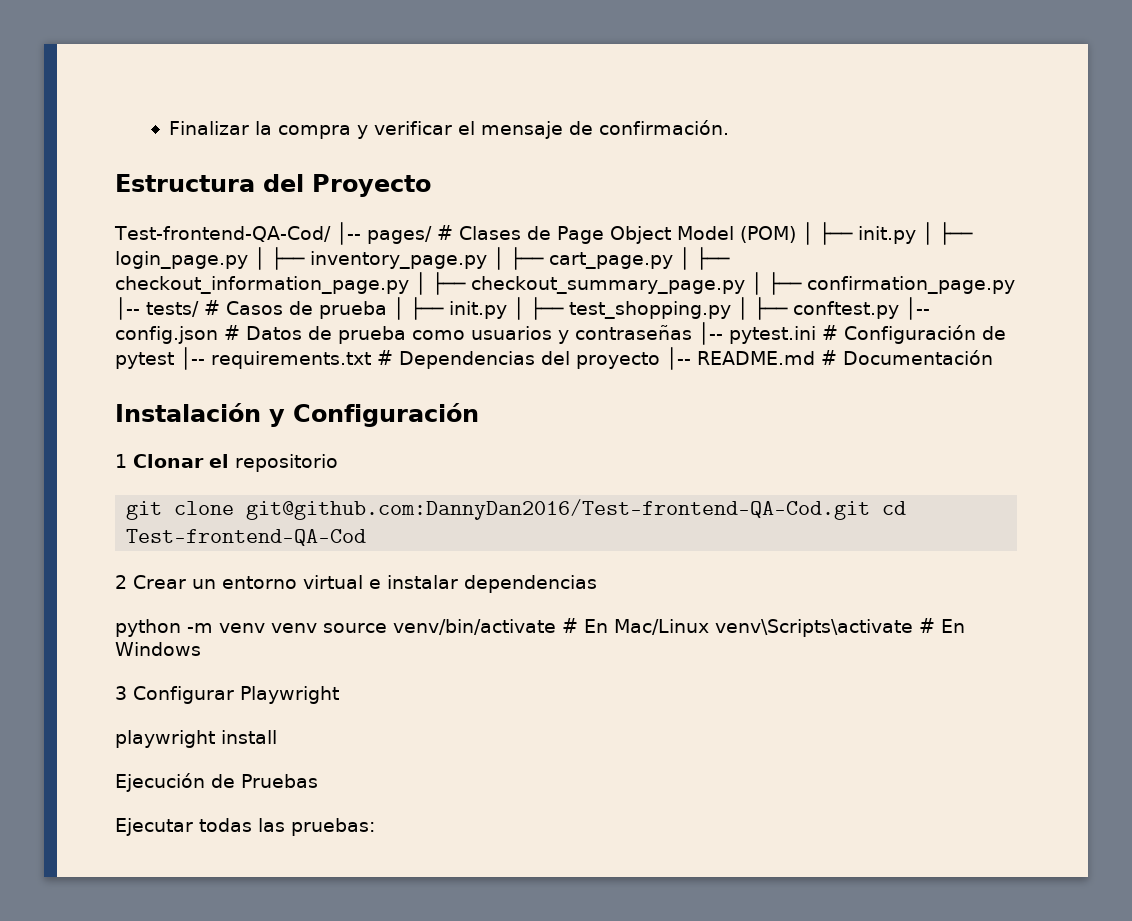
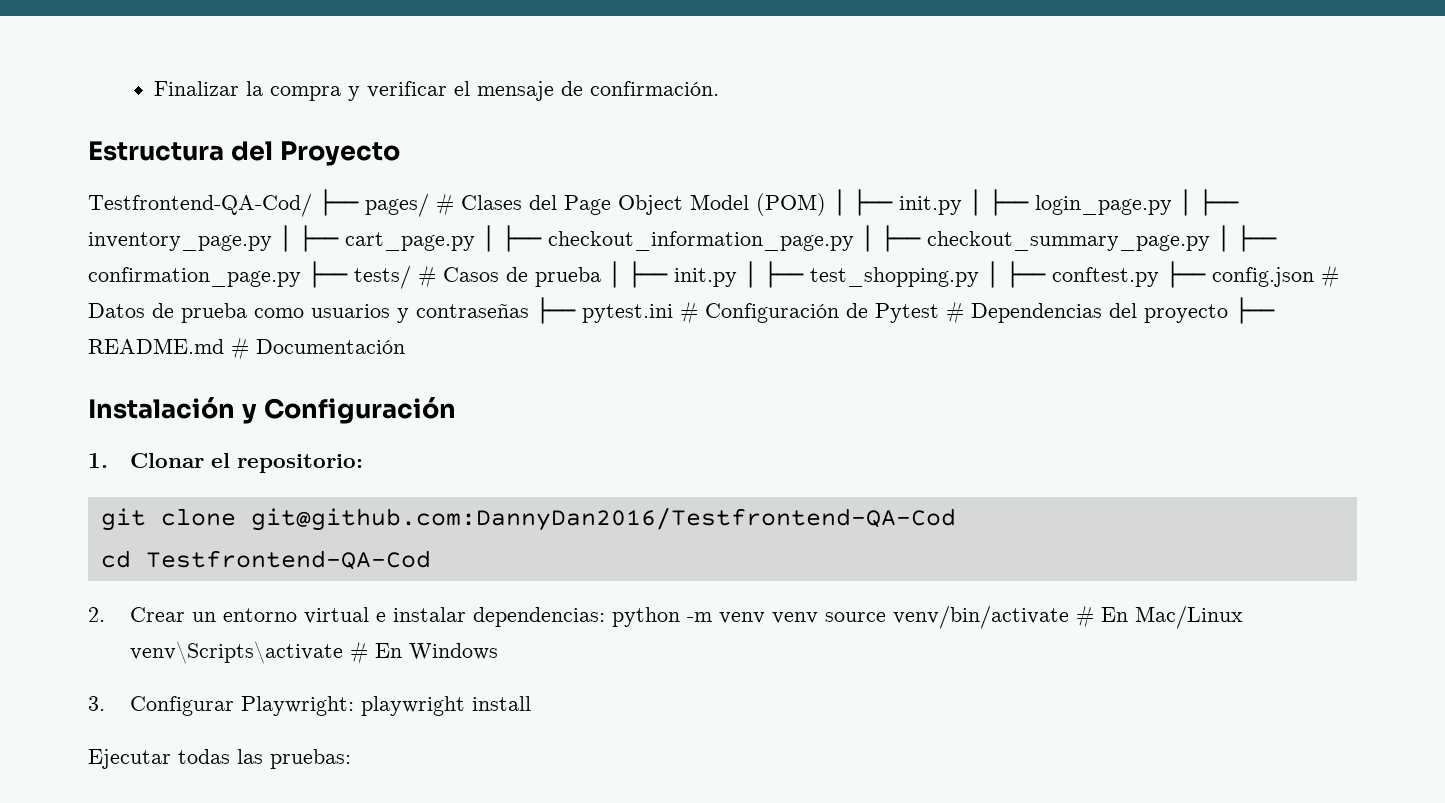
- Test-frontend-QA-Cod/ │-- pages/ # Clases de Page Object Model (POM) │ ├── init.py │ ├── login_page.py │ ├── inventory_page.py │ ├── cart_page.py │ ├── checkout_information_page.py │ ├── checkout_summary_page.py │ ├── confirmation_page.py │-- tests/ # Casos de prueba │ ├── init.py │ ├── test_shopping.py │ ├── conftest.py │-- config.json # Datos de prueba como usuarios y contraseñas │-- pytest.ini # Configuración de pytest │-- requirements.txt # Dependencias del proyecto │-- README.md # Documentación
+ Testfrontend-QA-Cod/ ├── pages/ # Clases del Page Object Model (POM) │ ├── init.py │ ├── login_page.py │ ├── inventory_page.py │ ├── cart_page.py │ ├── checkout_information_page.py │ ├── checkout_summary_page.py │ ├── confirmation_page.py ├── tests/ # Casos de prueba │ ├── init.py │ ├── test_shopping.py │ ├── conftest.py ├── config.json # Datos de prueba como usuarios y contraseñas ├── pytest.ini # Configuración de Pytest # Dependencias del proyecto ├── README.md # Documentación
- 1 Clonar el repositorio
+ 1. Clonar el repositorio:
- git clone git@github.com:DannyDan2016/Test-frontend-QA-Cod.git cd Test-frontend-QA-Cod
- 2 Crear un entorno virtual e instalar dependencias
- python -m venv venv source venv/bin/activate # En Mac/Linux venv\Scripts\activate # En Windows
+ git clone git@github.com:DannyDan2016/Testfrontend-QA-Cod
+ cd Testfrontend-QA-Cod
+ 2. Crear un entorno virtual e instalar dependencias: python -m venv venv source venv/bin/activate # En Mac/Linux venv\Scripts\activate # En Windows
- 3 Configurar Playwright
- playwright install
+ 3. Configurar Playwright: playwright install
- Ejecución de Pruebas

